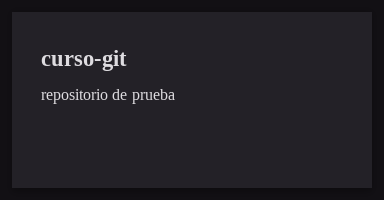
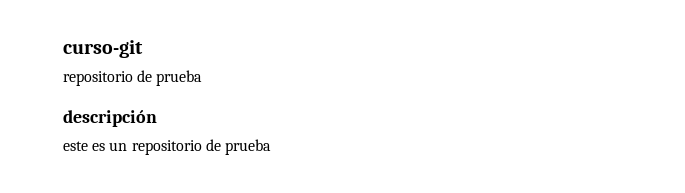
+ descripción
+ este es un repositorio de prueba

